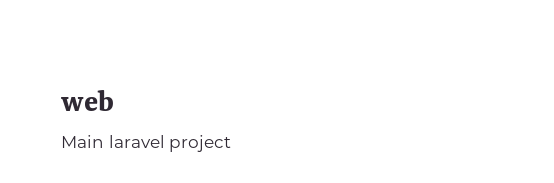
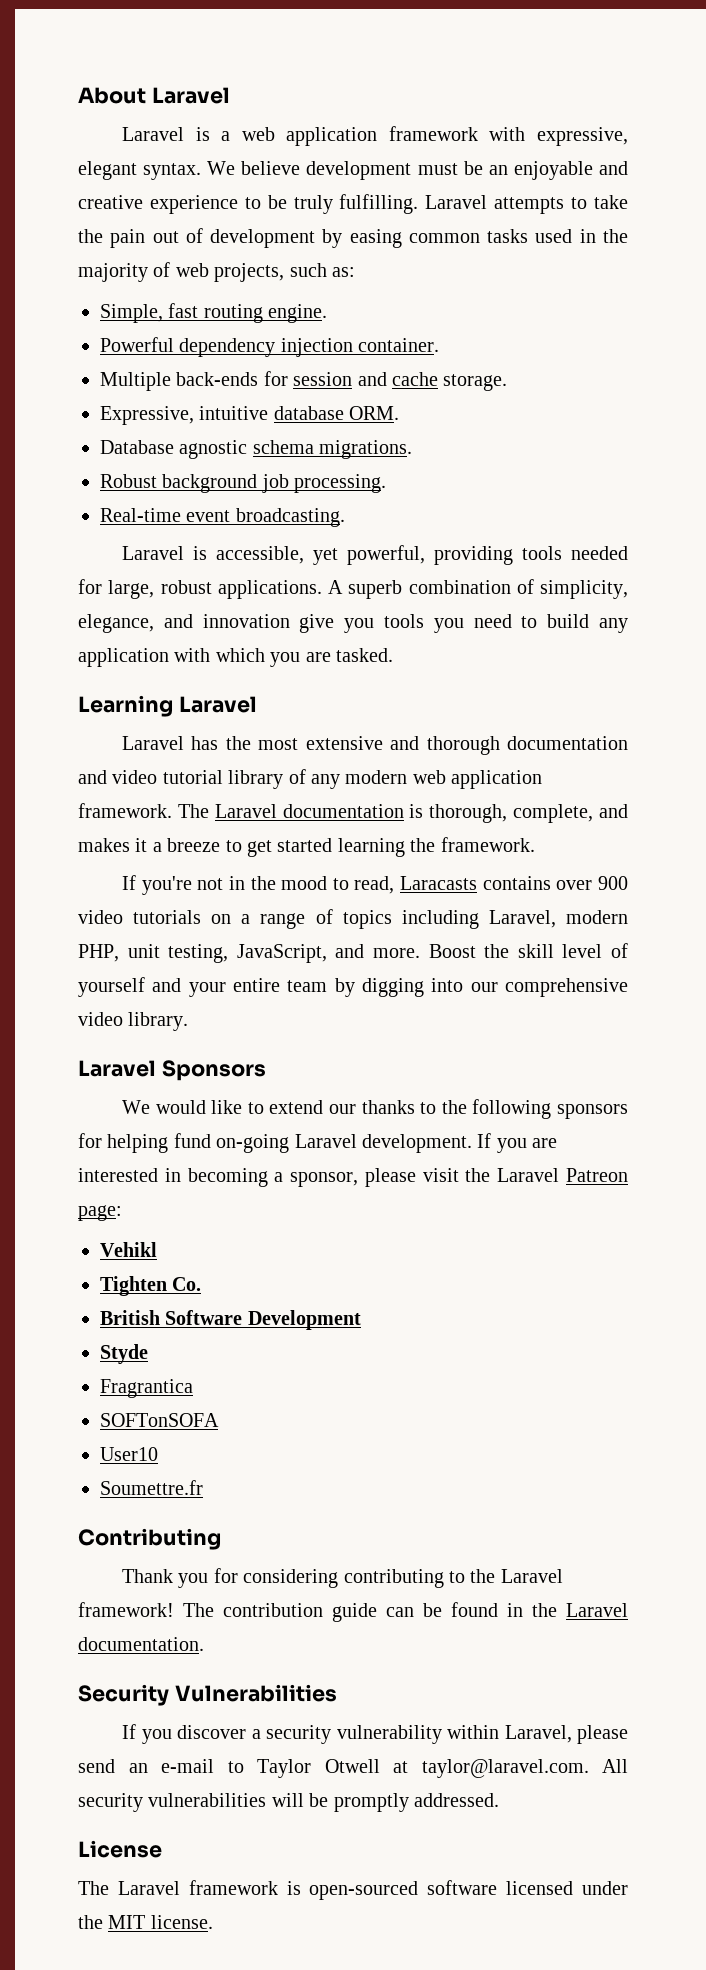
- web
- Main laravel project
+ About Laravel
+ Laravel is a web application framework with expressive, elegant syntax. We believe development must be an enjoyable and creative experience to be truly fulfilling. Laravel attempts to take the pain out of development by easing common tasks used in the majority of web projects, such as:
+ Simple, fast routing engine.
+ Powerful dependency injection container.
+ Multiple back-ends for session and cache storage.
+ Expressive, intuitive database ORM.
+ Database agnostic schema migrations.
+ Robust background job processing.
+ Real-time event broadcasting.
+ Laravel is accessible, yet powerful, providing tools needed for large, robust applications. A superb combination of simplicity, elegance, and innovation give you tools you need to build any application with which you are tasked.
+ Learning Laravel
+ Laravel has the most extensive and thorough documentation and video tutorial library of any modern web application framework. The Laravel documentation is thorough, complete, and makes it a breeze to get started learning the framework.
+ If you're not in the mood to read, Laracasts contains over 900 video tutorials on a range of topics including Laravel, modern PHP, unit testing, JavaScript, and more. Boost the skill level of yourself and your entire team by digging into our comprehensive video library.
+ Laravel Sponsors
+ We would like to extend our thanks to the following sponsors for helping fund on-going Laravel development. If you are interested in becoming a sponsor, please visit the Laravel Patreon page:
+ Vehikl
+ Tighten Co.
+ British Software Development
+ Styde
+ Fragrantica
+ SOFTonSOFA
+ User10
+ Soumettre.fr
+ Contributing
+ Thank you for considering contributing to the Laravel framework! The contribution guide can be found in the Laravel documentation.
+ Security Vulnerabilities
+ If you discover a security vulnerability within Laravel, please send an e-mail to Taylor Otwell at taylor@laravel.com. All security vulnerabilities will be promptly addressed.
+ License
+ The Laravel framework is open-sourced software licensed under the MIT license.

